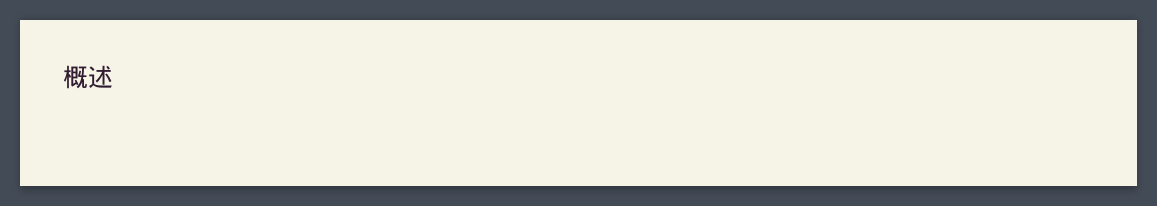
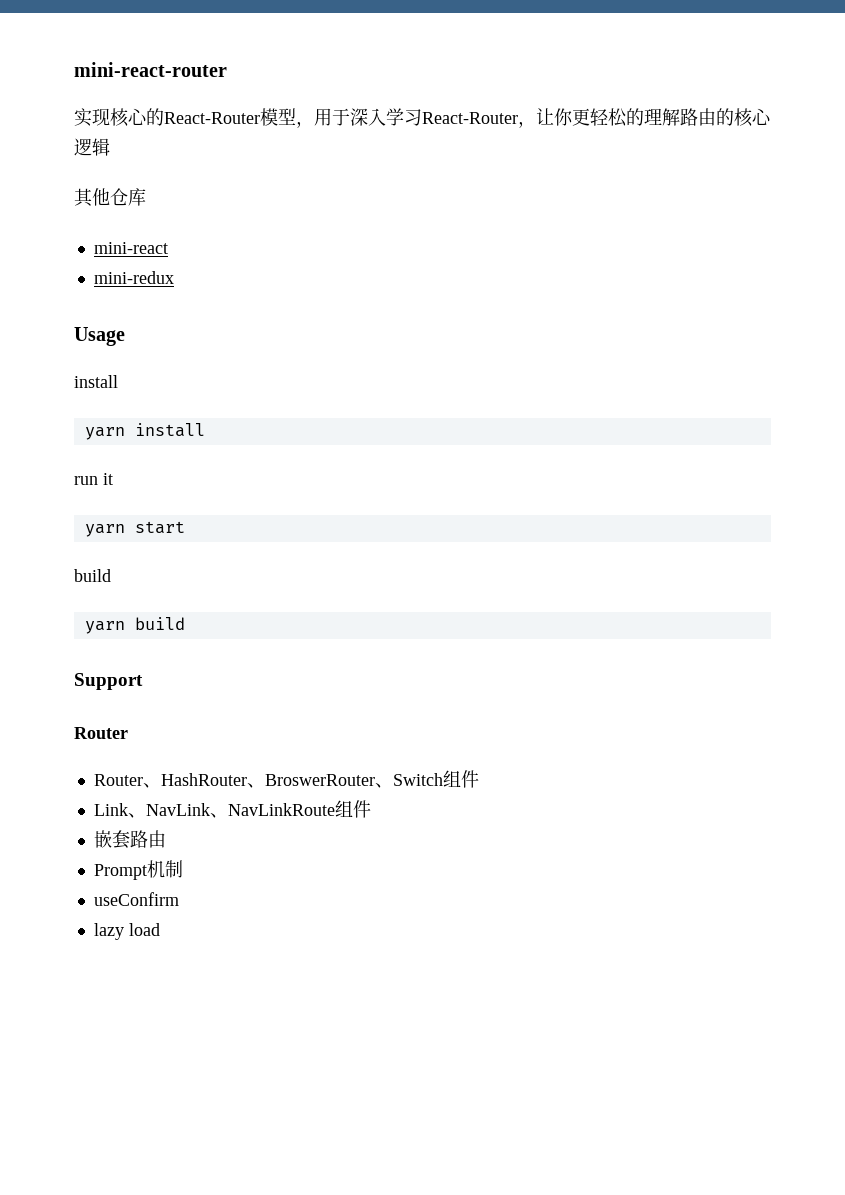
- 概述
+ mini-react-router
+ 实现核心的React-Router模型，用于深入学习React-Router，让你更轻松的理解路由的核心逻辑
+ 其他仓库
+ mini-react
+ mini-redux
+ Usage
+ install
+ yarn install
+ run it
+ yarn start
+ build
+ yarn build
+ Support
+ Router
+ Router、HashRouter、BroswerRouter、Switch组件
+ Link、NavLink、NavLinkRoute组件
+ 嵌套路由
+ Prompt机制
+ useConfirm
+ lazy load

